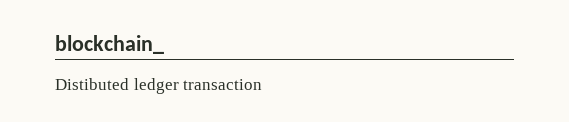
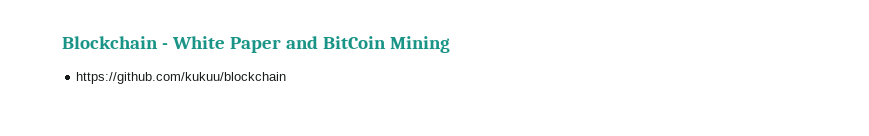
- blockchain_
- Distibuted ledger transaction
+ Blockchain - White Paper and BitCoin Mining
+ https://github.com/kukuu/blockchain

